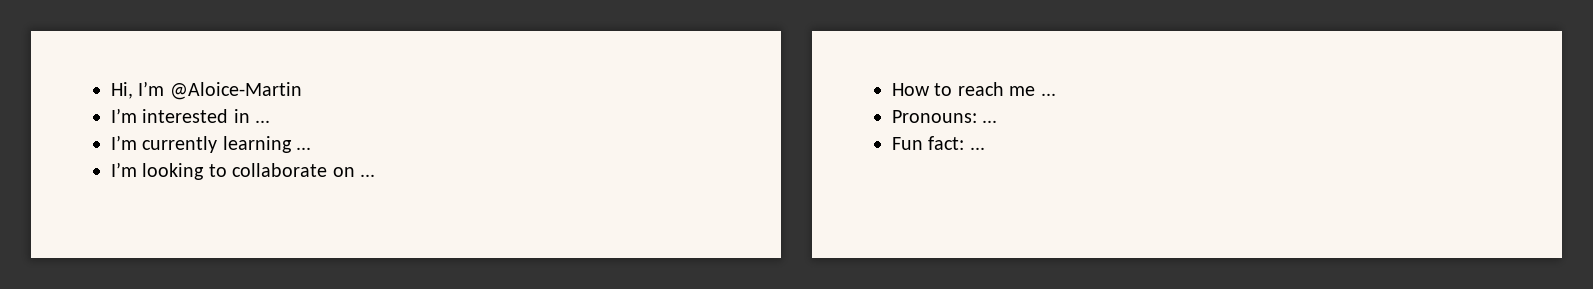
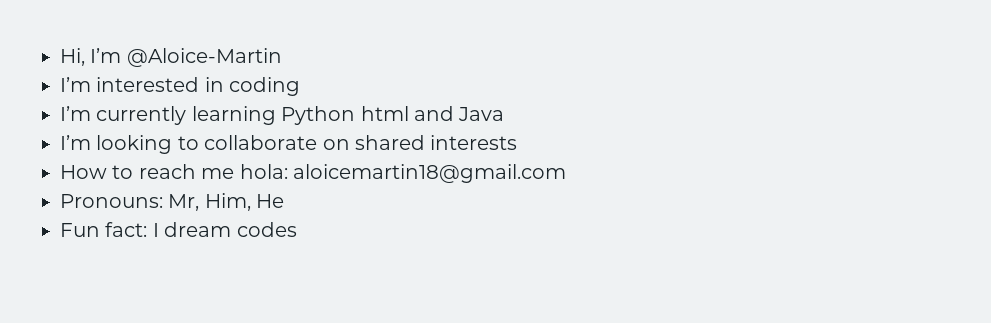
- I’m interested in ...
+ I’m interested in coding
- I’m currently learning ...
+ I’m currently learning Python html and Java
- I’m looking to collaborate on ...
+ I’m looking to collaborate on shared interests
- How to reach me ...
+ How to reach me hola: aloicemartin18@gmail.com
- Pronouns: ...
+ Pronouns: Mr, Him, He
- Fun fact: ...
+ Fun fact: I dream codes

